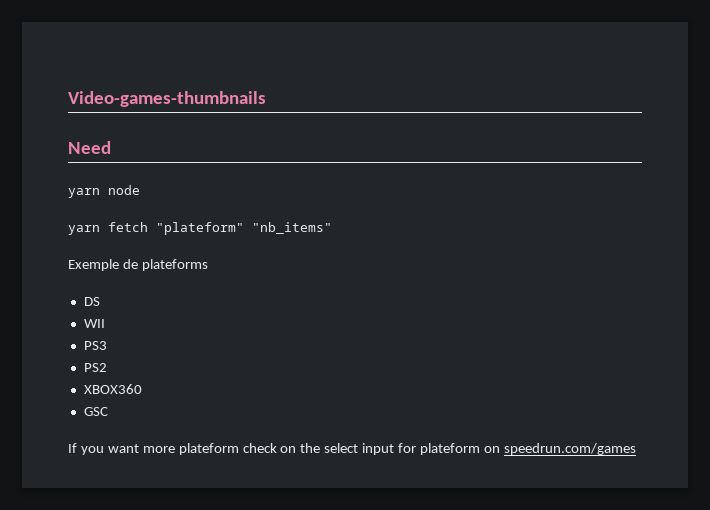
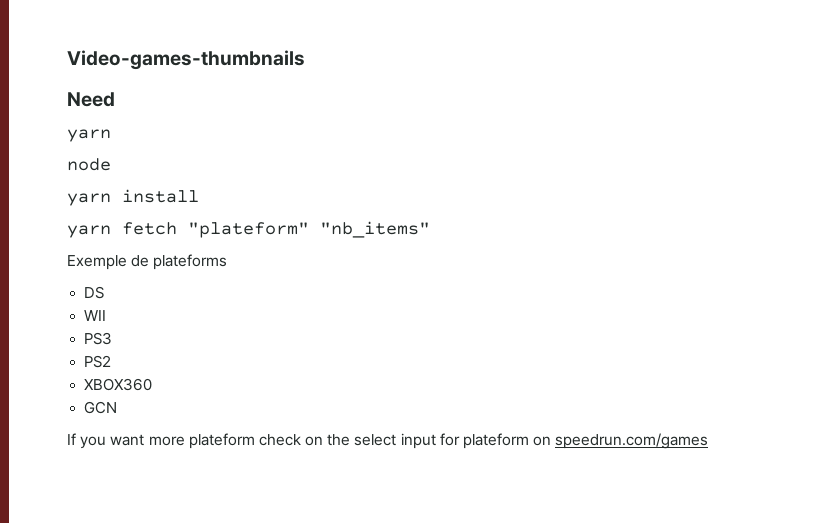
  Need
- yarn node
+ yarn
+ node
+ yarn install
- GSC
+ GCN

